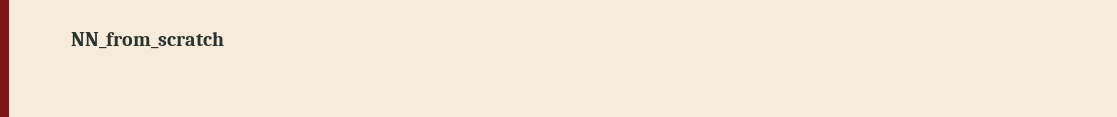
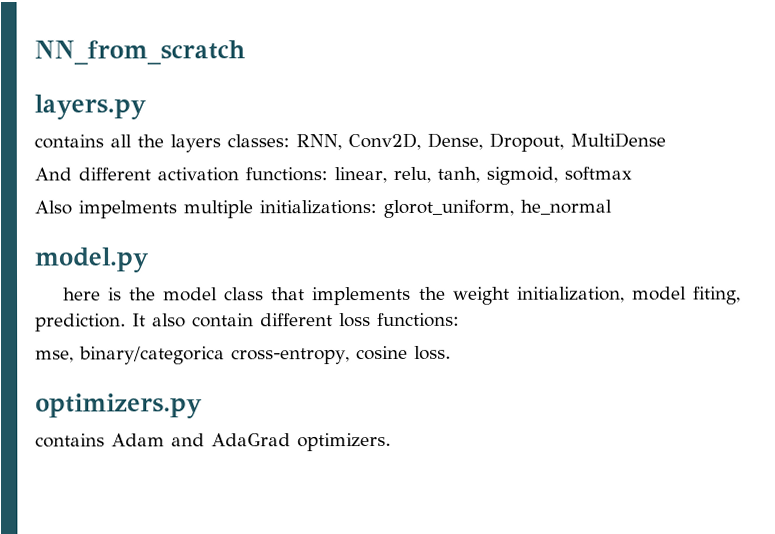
+ layers.py
+ contains all the layers classes: RNN, Conv2D, Dense, Dropout, MultiDense
+ And different activation functions: linear, relu, tanh, sigmoid, softmax
+ Also impelments multiple initializations: glorot_uniform, he_normal
+ model.py
+ here is the model class that implements the weight initialization, model fiting, prediction. It also contain different loss functions:
+ mse, binary/categorica cross-entropy, cosine loss.
+ optimizers.py
+ contains Adam and AdaGrad optimizers.

